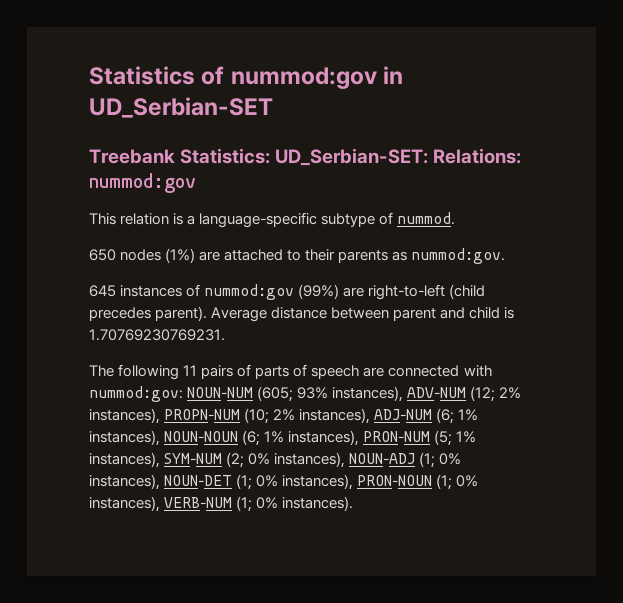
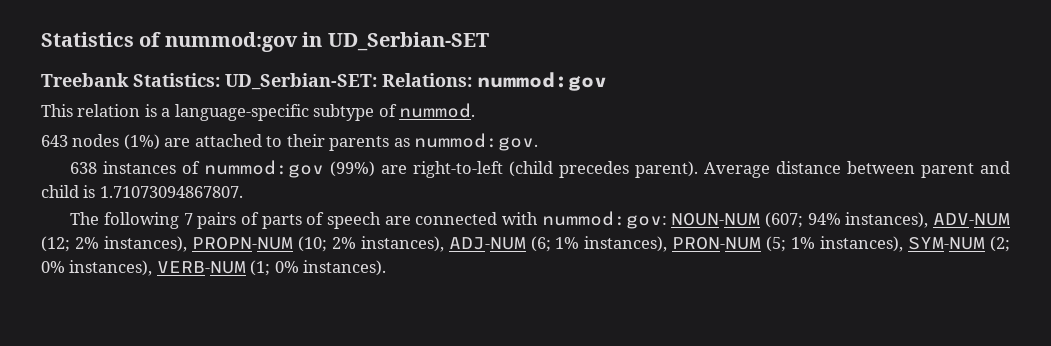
- 650 nodes (1%) are attached to their parents as nummod:gov.
+ 643 nodes (1%) are attached to their parents as nummod:gov.
- 645 instances of nummod:gov (99%) are right-to-left (child precedes parent).
+ 638 instances of nummod:gov (99%) are right-to-left (child precedes parent).
- Average distance between parent and child is 1.70769230769231.
+ Average distance between parent and child is 1.71073094867807.
- The following 11 pairs of parts of speech are connected with nummod:gov: NOUN-NUM (605; 93% instances), ADV-NUM (12; 2% instances), PROPN-NUM (10; 2% instances), ADJ-NUM (6; 1% instances), NOUN-NOUN (6; 1% instances), PRON-NUM (5; 1% instances), SYM-NUM (2; 0% instances), NOUN-ADJ (1; 0% instances), NOUN-DET (1; 0% instances), PRON-NOUN (1; 0% instances), VERB-NUM (1; 0% instances).
+ The following 7 pairs of parts of speech are connected with nummod:gov: NOUN-NUM (607; 94% instances), ADV-NUM (12; 2% instances), PROPN-NUM (10; 2% instances), ADJ-NUM (6; 1% instances), PRON-NUM (5; 1% instances), SYM-NUM (2; 0% instances), VERB-NUM (1; 0% instances).

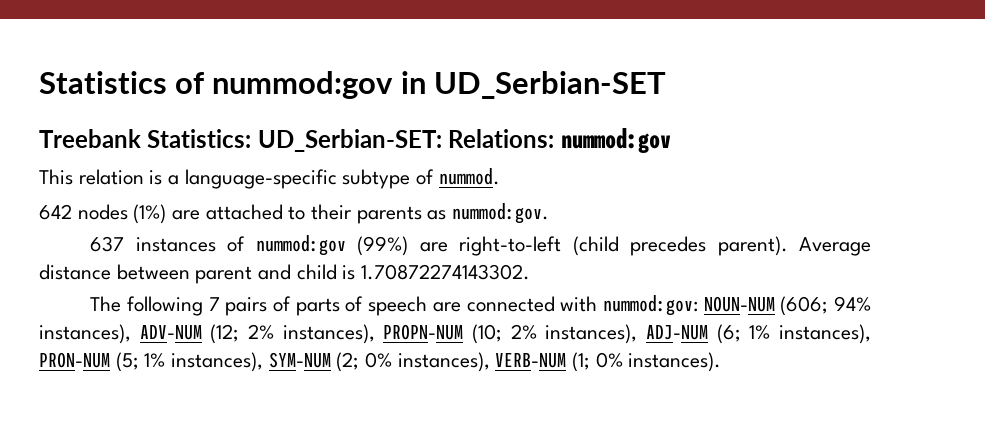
- 643 nodes (1%) are attached to their parents as nummod:gov.
+ 642 nodes (1%) are attached to their parents as nummod:gov.
- 638 instances of nummod:gov (99%) are right-to-left (child precedes parent).
+ 637 instances of nummod:gov (99%) are right-to-left (child precedes parent).
- Average distance between parent and child is 1.71073094867807.
+ Average distance between parent and child is 1.70872274143302.
- The following 7 pairs of parts of speech are connected with nummod:gov: NOUN-NUM (607; 94% instances), ADV-NUM (12; 2% instances), PROPN-NUM (10; 2% instances), ADJ-NUM (6; 1% instances), PRON-NUM (5; 1% instances), SYM-NUM (2; 0% instances), VERB-NUM (1; 0% instances).
+ The following 7 pairs of parts of speech are connected with nummod:gov: NOUN-NUM (606; 94% instances), ADV-NUM (12; 2% instances), PROPN-NUM (10; 2% instances), ADJ-NUM (6; 1% instances), PRON-NUM (5; 1% instances), SYM-NUM (2; 0% instances), VERB-NUM (1; 0% instances).

